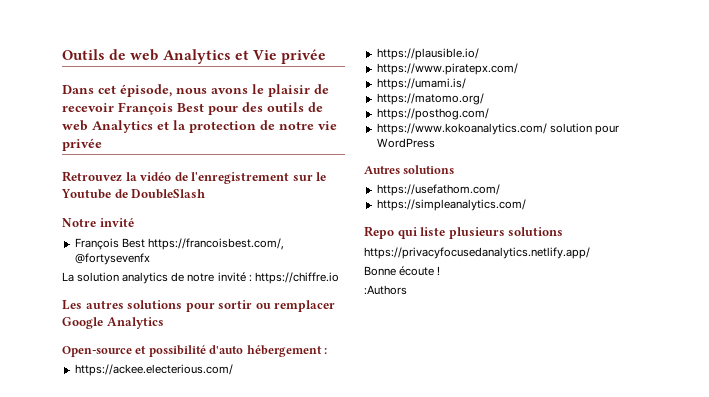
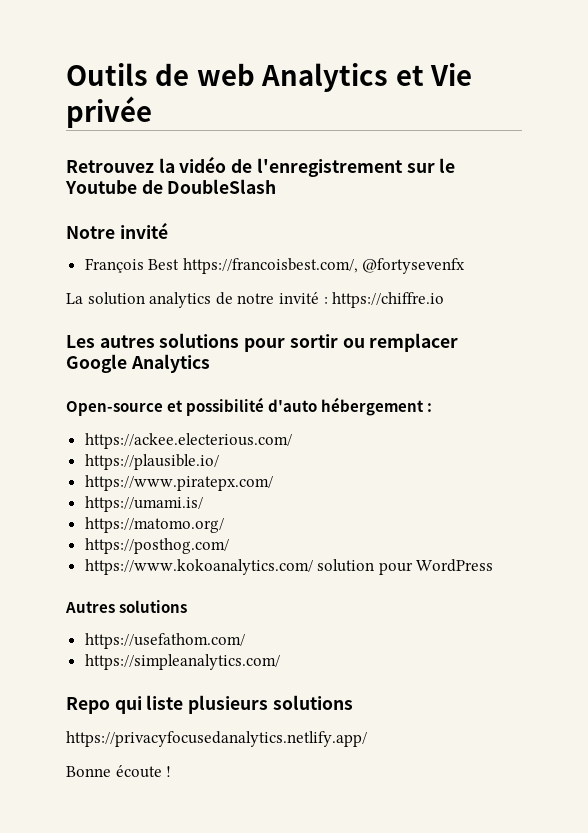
- Dans cet épisode, nous avons le plaisir de recevoir François Best pour des outils de web Analytics et la protection de notre vie privée
- :Authors

